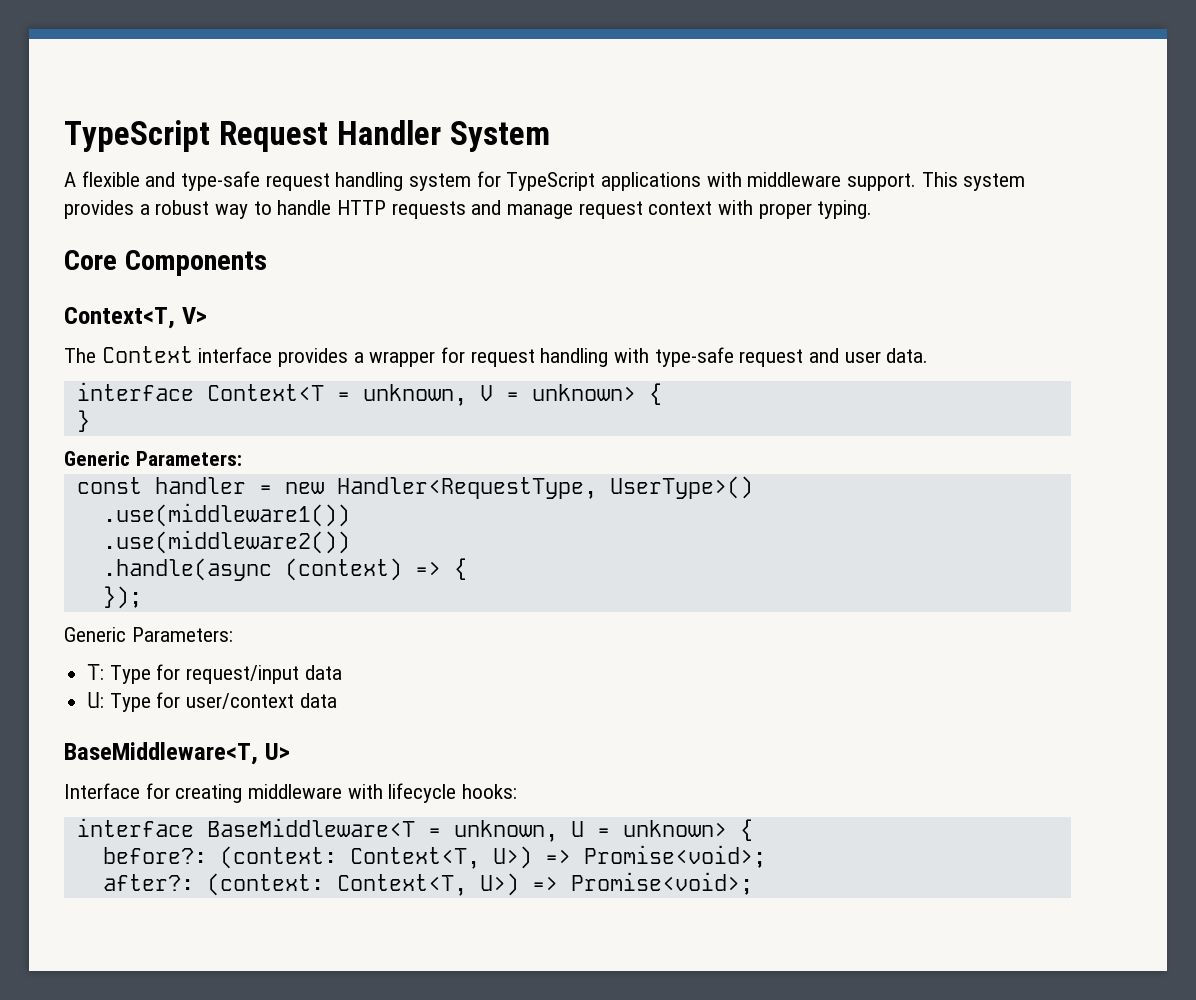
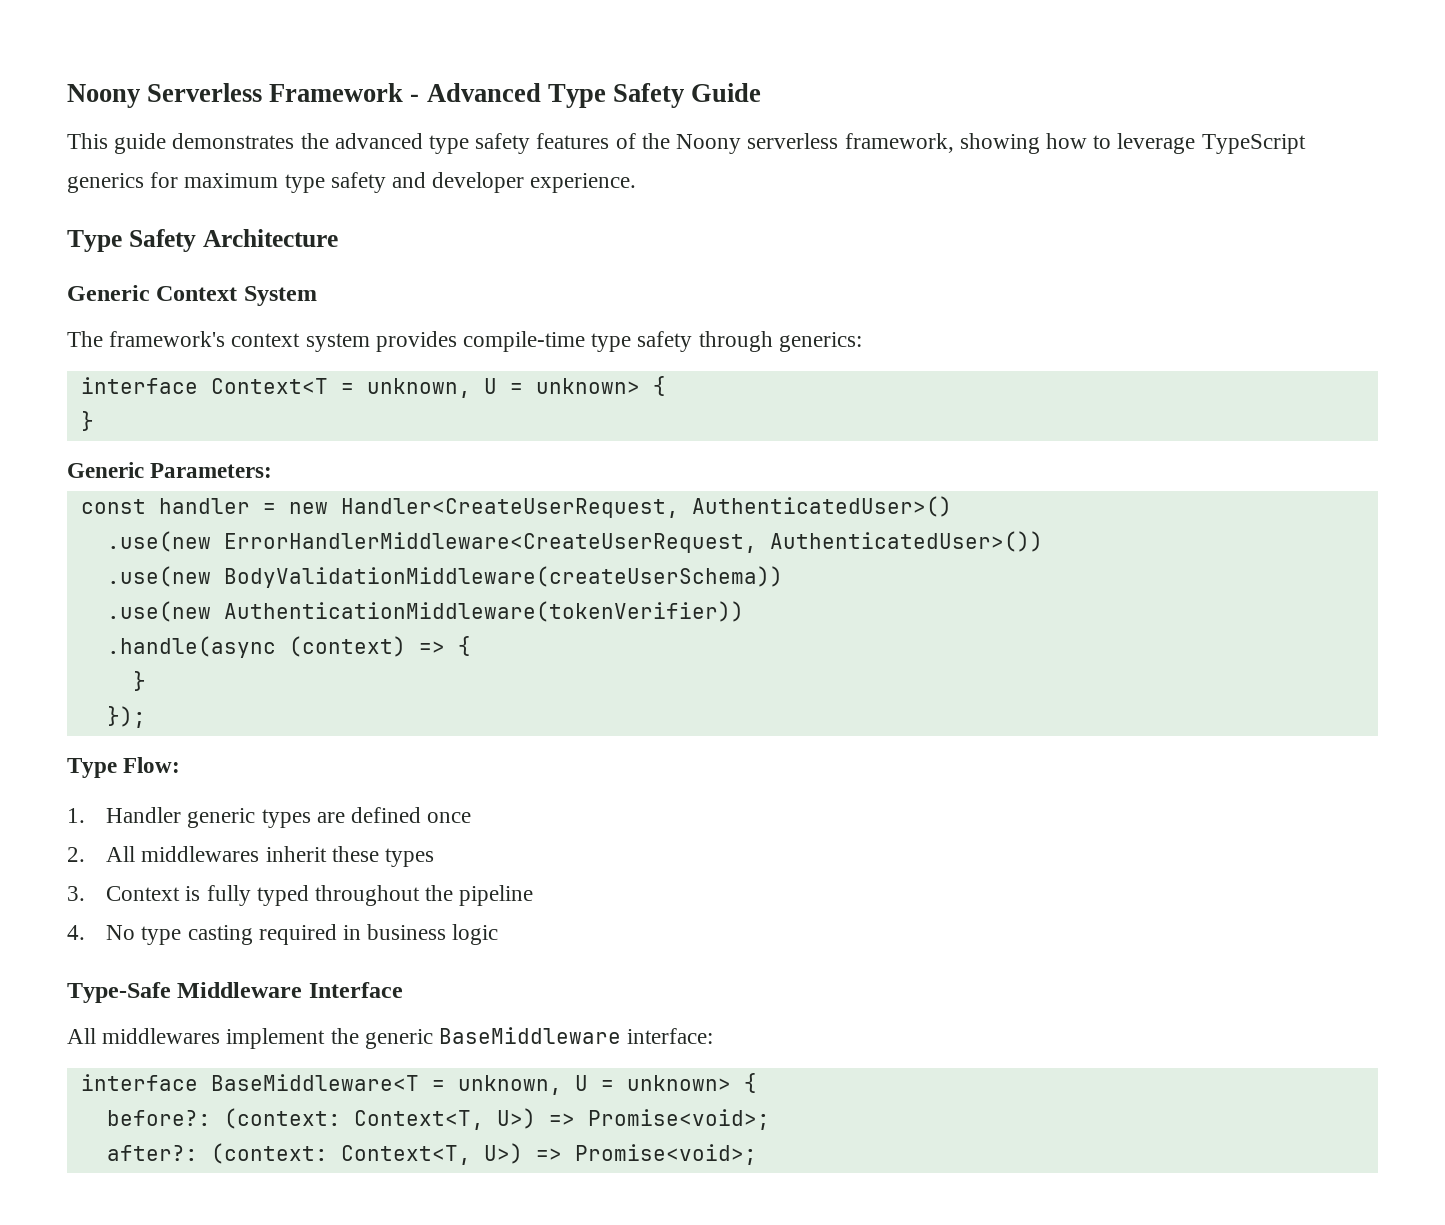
- TypeScript Request Handler System
- A flexible and type-safe request handling system for TypeScript applications with middleware support. This system provides a robust way to handle HTTP requests and manage request context with proper typing.
- Core Components
- Context<T, V>
- The Context interface provides a wrapper for request handling with type-safe request and user data.
+ Noony Serverless Framework - Advanced Type Safety Guide
+ This guide demonstrates the advanced type safety features of the Noony serverless framework, showing how to leverage TypeScript generics for maximum type safety and developer experience.
+ Type Safety Architecture
+ Generic Context System
+ The framework's context system provides compile-time type safety through generics:
- interface Context<T = unknown, V = unknown> {
+ interface Context<T = unknown, U = unknown> {
- const handler = new Handler<RequestType, UserType>()
- .use(middleware1())
- .use(middleware2())
+ const handler = new Handler<CreateUserRequest, AuthenticatedUser>()
+ .use(new ErrorHandlerMiddleware<CreateUserRequest, AuthenticatedUser>())
+ .use(new BodyValidationMiddleware(createUserSchema))
+ .use(new AuthenticationMiddleware(tokenVerifier))
  .handle(async (context) => {
+ }
  });
- Generic Parameters:
- T: Type for request/input data
- U: Type for user/context data
- BaseMiddleware<T, U>
- Interface for creating middleware with lifecycle hooks:
+ Type Flow:
+ 1. Handler generic types are defined once
+ 2. All middlewares inherit these types
+ 3. Context is fully typed throughout the pipeline
+ 4. No type casting required in business logic
+ Type-Safe Middleware Interface
+ All middlewares implement the generic BaseMiddleware interface:

